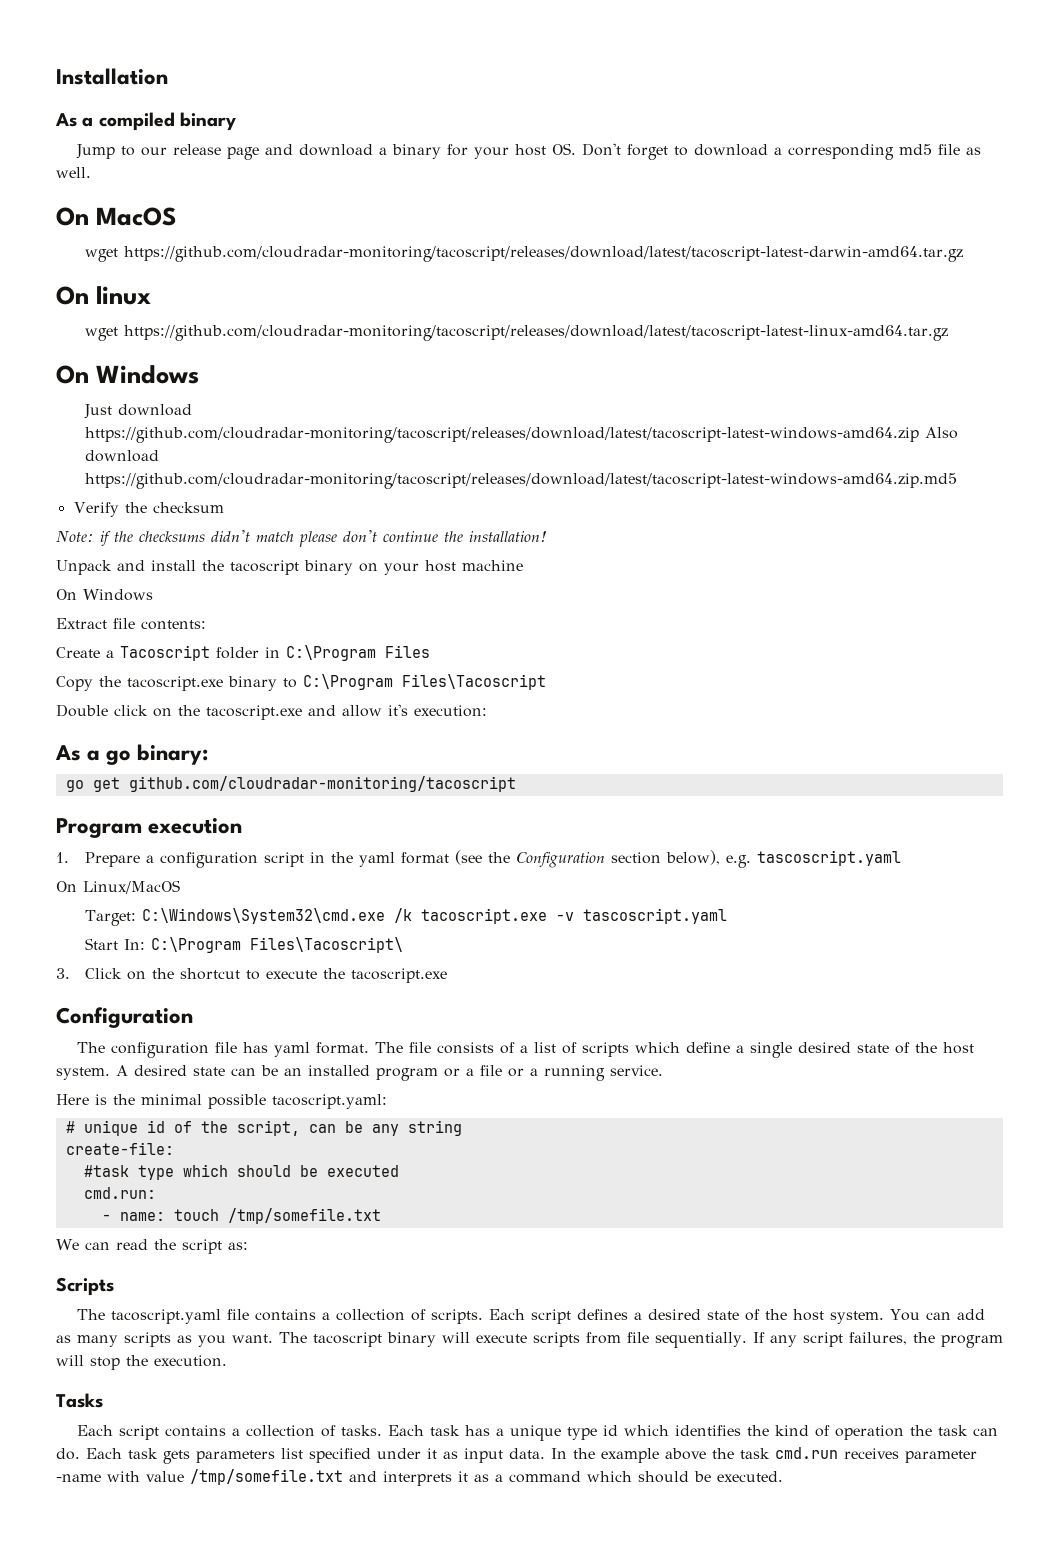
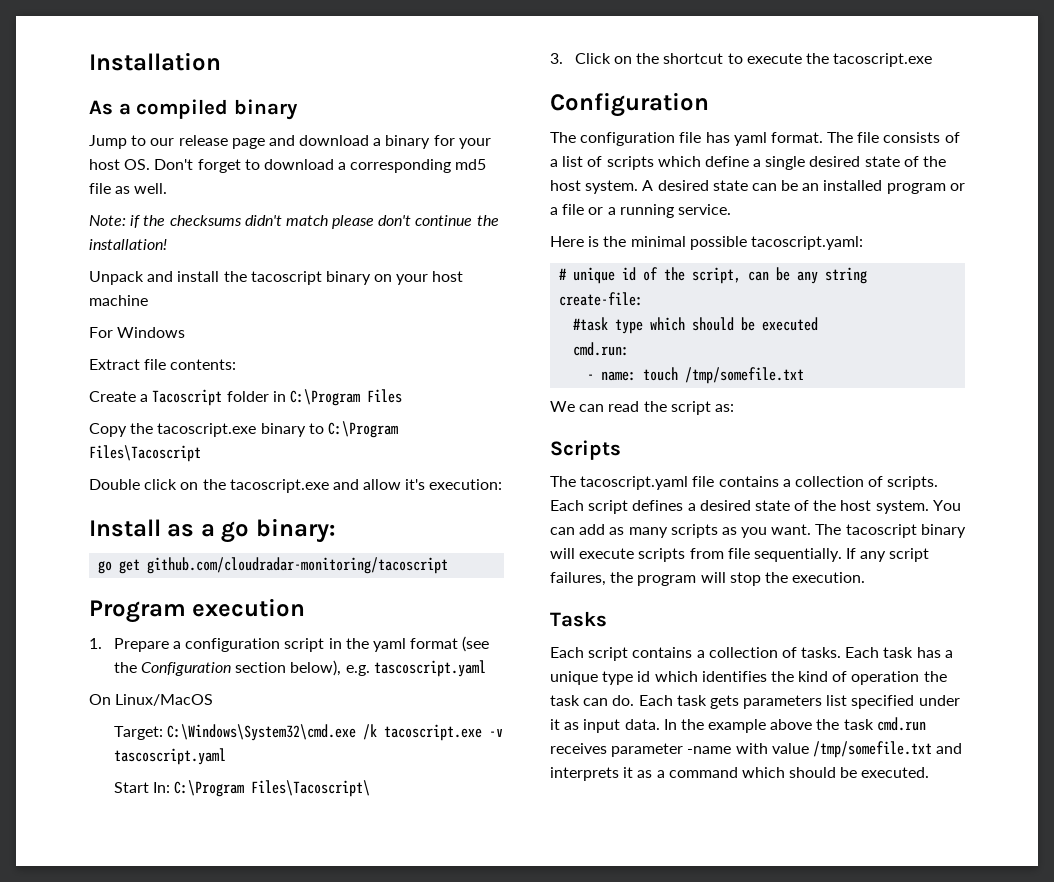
- On MacOS
- wget https://github.com/cloudradar-monitoring/tacoscript/releases/download/latest/tacoscript-latest-darwin-amd64.tar.gz
- On linux
- wget https://github.com/cloudradar-monitoring/tacoscript/releases/download/latest/tacoscript-latest-linux-amd64.tar.gz
- On Windows
- Just download https://github.com/cloudradar-monitoring/tacoscript/releases/download/latest/tacoscript-latest-windows-amd64.zip Also download https://github.com/cloudradar-monitoring/tacoscript/releases/download/latest/tacoscript-latest-windows-amd64.zip.md5
- Verify the checksum
  Unpack and install the tacoscript binary on your host machine
- On Windows
+ For Windows
- As a go binary:
+ Install as a go binary:

